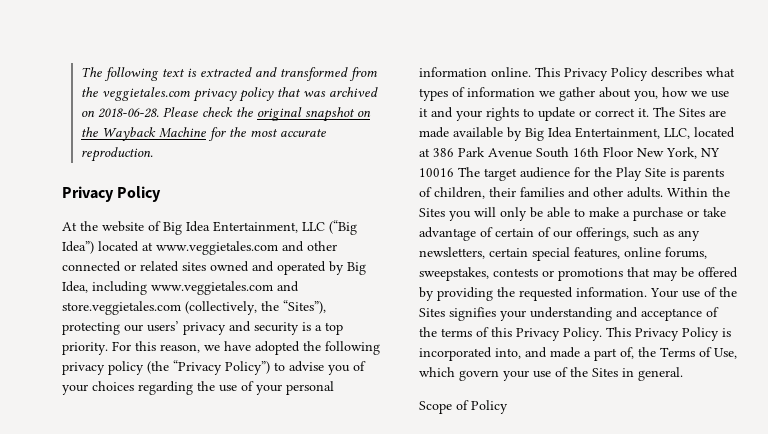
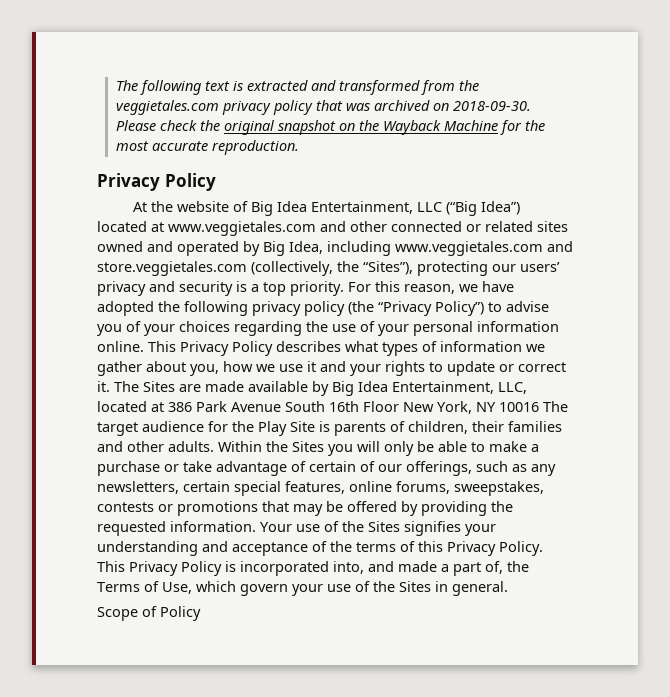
- The following text is extracted and transformed from the veggietales.com privacy policy that was archived on 2018-06-28.
+ The following text is extracted and transformed from the veggietales.com privacy policy that was archived on 2018-09-30.

